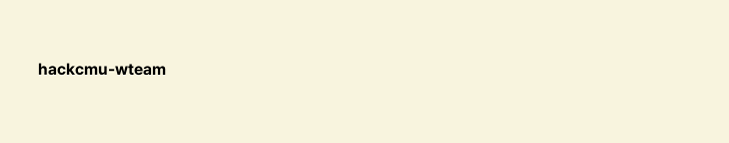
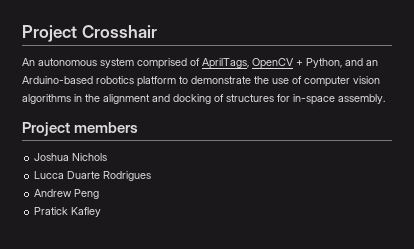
- hackcmu-wteam
+ Project Crosshair
+ An autonomous system comprised of AprilTags, OpenCV + Python, and an Arduino-based robotics platform to demonstrate the use of computer vision algorithms in the alignment and docking of structures for in-space assembly.
+ Project members
+ Joshua Nichols
+ Lucca Duarte Rodrigues
+ Andrew Peng
+ Pratick Kafley

